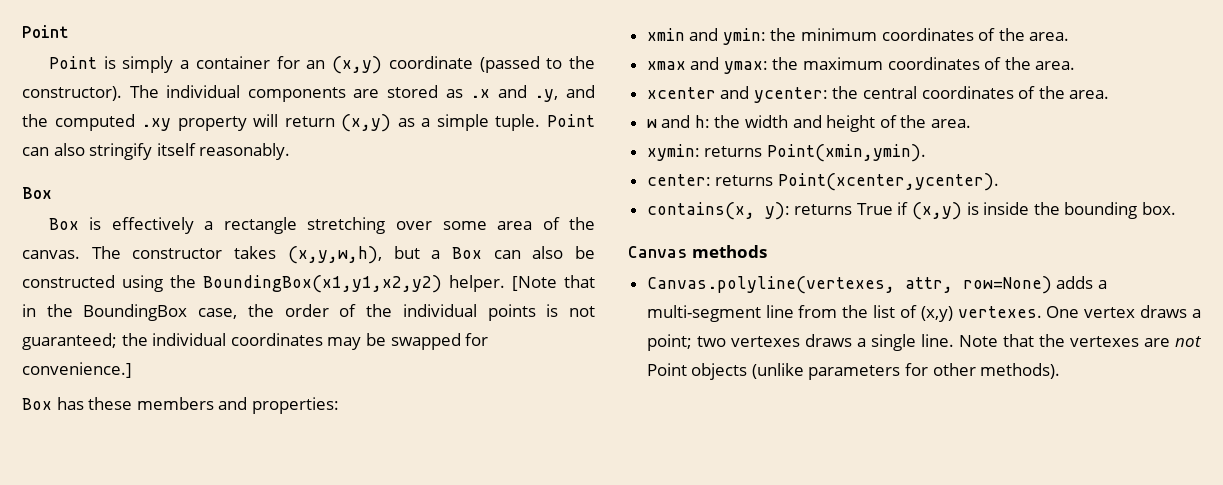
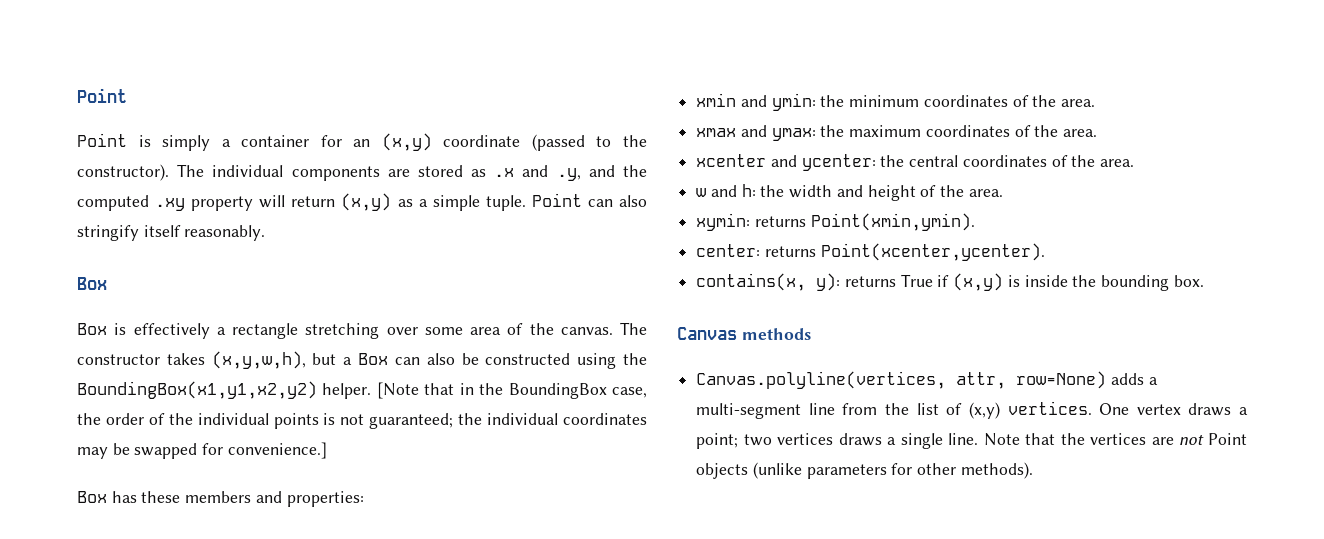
- Canvas.polyline(vertexes, attr, row=None) adds a multi-segment line from the list of (x,y) vertexes.
+ Canvas.polyline(vertices, attr, row=None) adds a multi-segment line from the list of (x,y) vertices.
- One vertex draws a point; two vertexes draws a single line.
+ One vertex draws a point; two vertices draws a single line.
- Note that the vertexes are not Point objects (unlike parameters for other methods).
+ Note that the vertices are not Point objects (unlike parameters for other methods).

